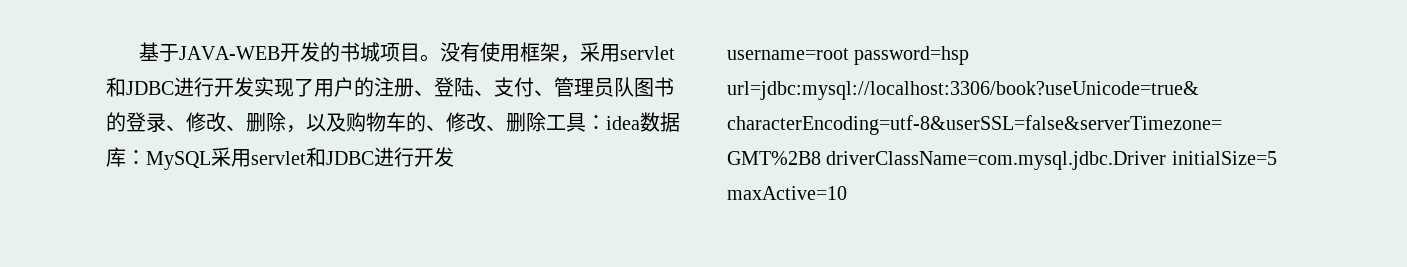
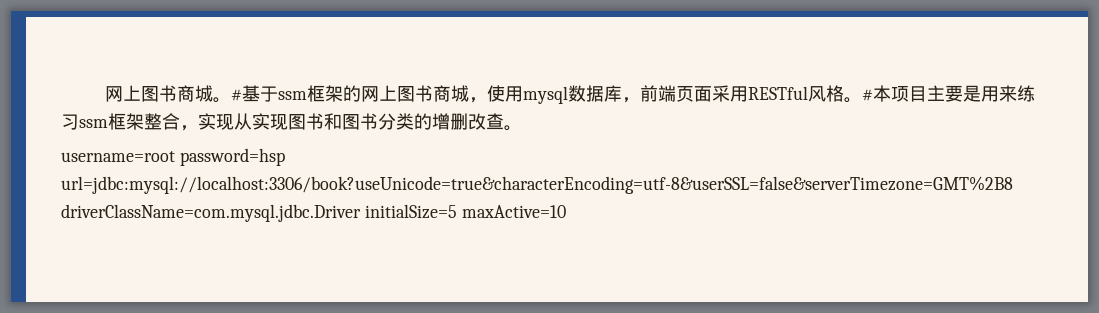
- 基于JAVA-WEB开发的书城项目。没有使用框架，采用servlet和JDBC进行开发实现了用户的注册、登陆、支付、管理员队图书的登录、修改、删除，以及购物车的、修改、删除工具：idea数据库：MySQL采用servlet和JDBC进行开发
+ 网上图书商城。#基于ssm框架的网上图书商城，使用mysql数据库，前端页面采用RESTful风格。#本项目主要是用来练习ssm框架整合，实现从实现图书和图书分类的增删改查。

